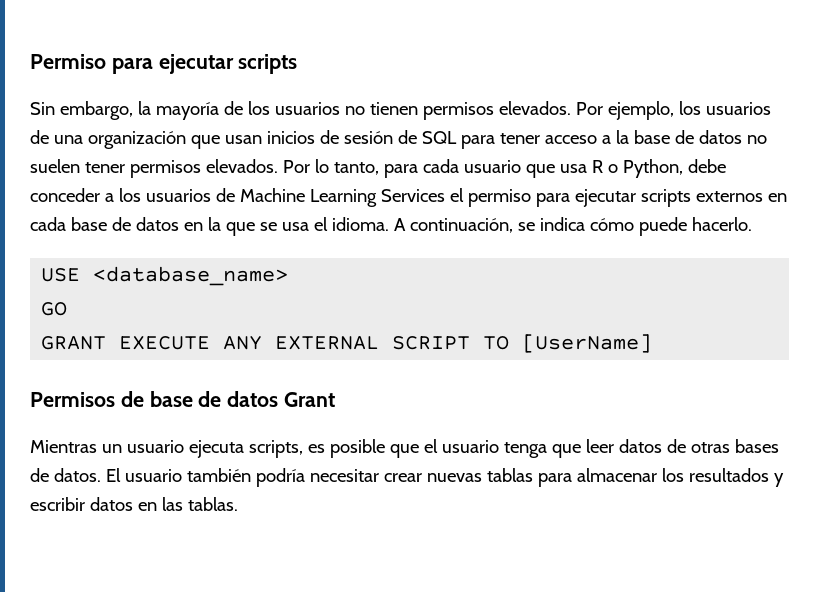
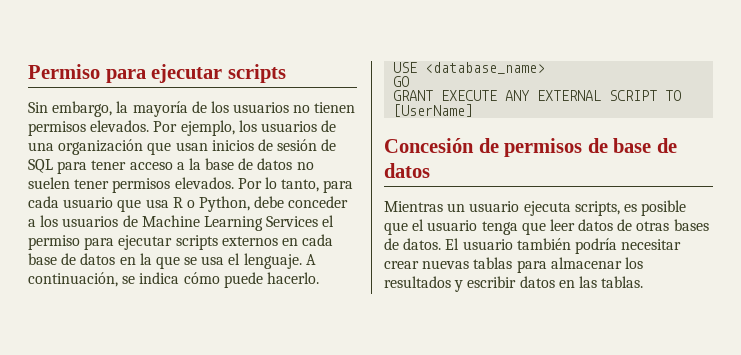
- Por lo tanto, para cada usuario que usa R o Python, debe conceder a los usuarios de Machine Learning Services el permiso para ejecutar scripts externos en cada base de datos en la que se usa el idioma.
+ Por lo tanto, para cada usuario que usa R o Python, debe conceder a los usuarios de Machine Learning Services el permiso para ejecutar scripts externos en cada base de datos en la que se usa el lenguaje.
- Permisos de base de datos Grant
+ Concesión de permisos de base de datos

